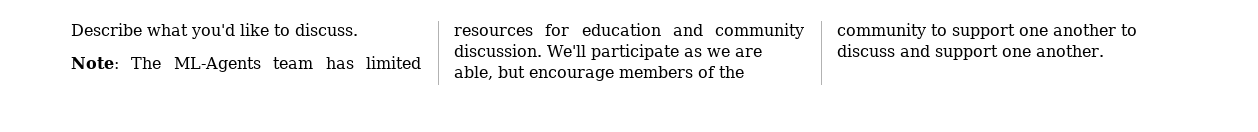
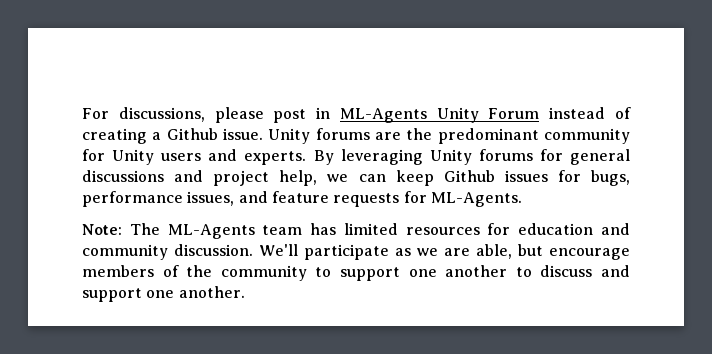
- Describe what you'd like to discuss.
+ For discussions, please post in ML-Agents Unity Forum instead of creating a Github issue. Unity forums are the predominant community for Unity users and experts. By leveraging Unity forums for general discussions and project help, we can keep Github issues for bugs, performance issues, and feature requests for ML-Agents.

